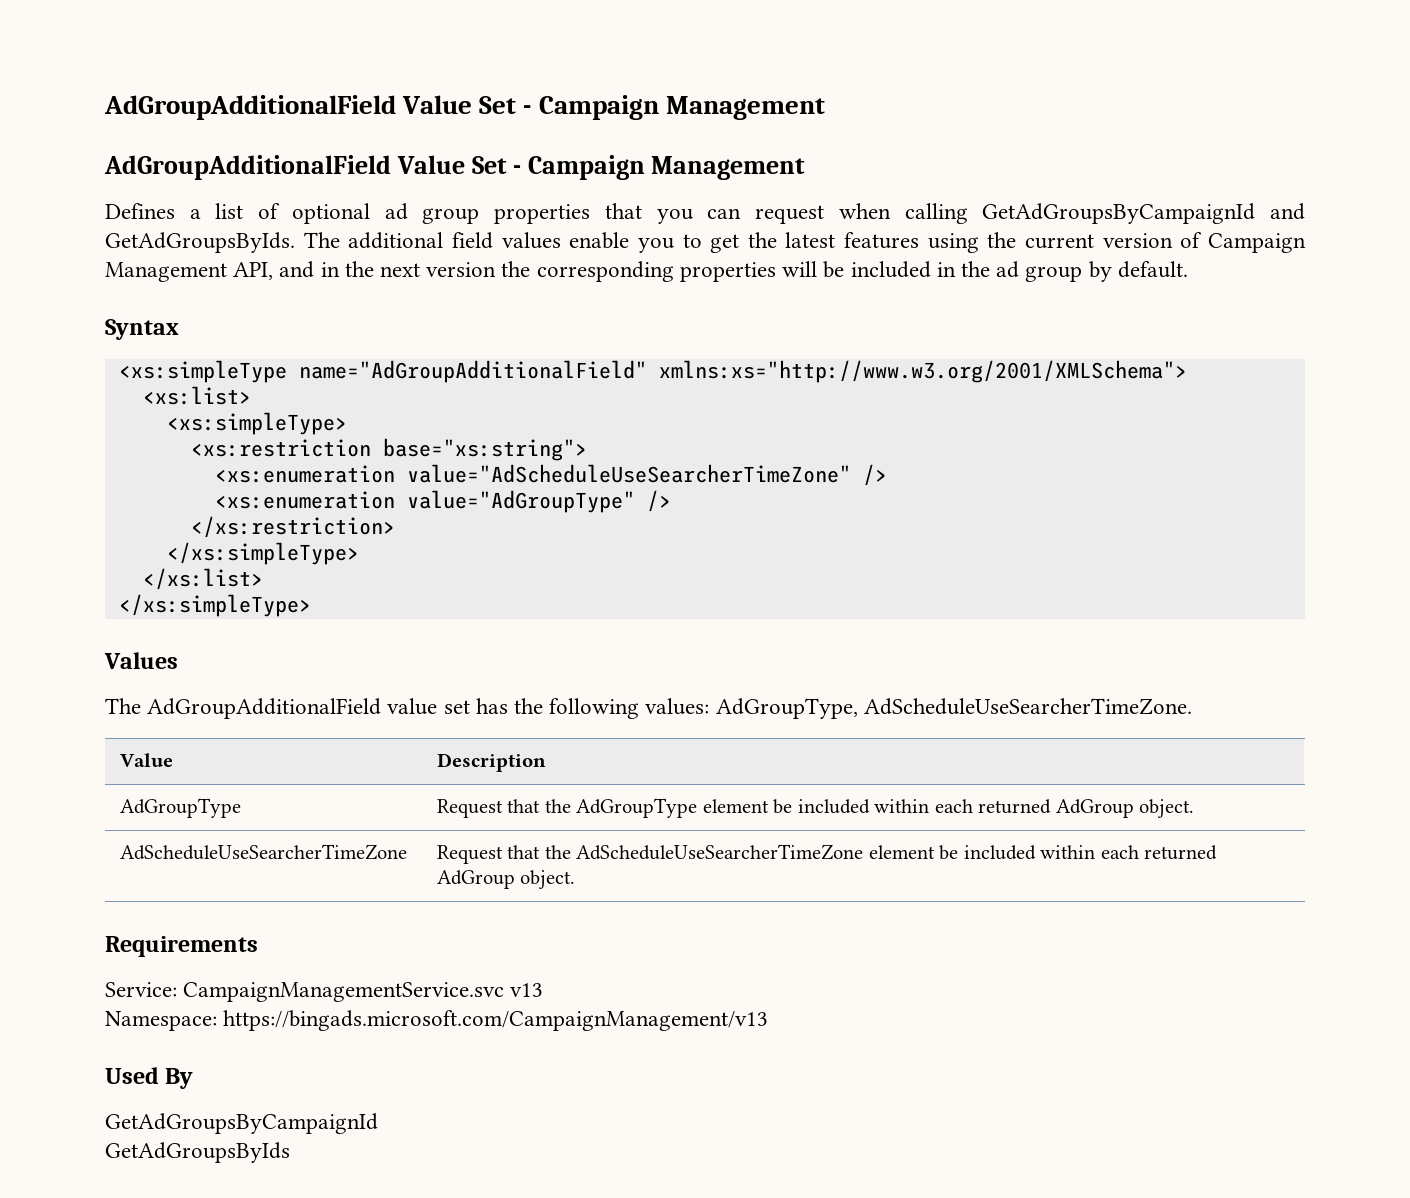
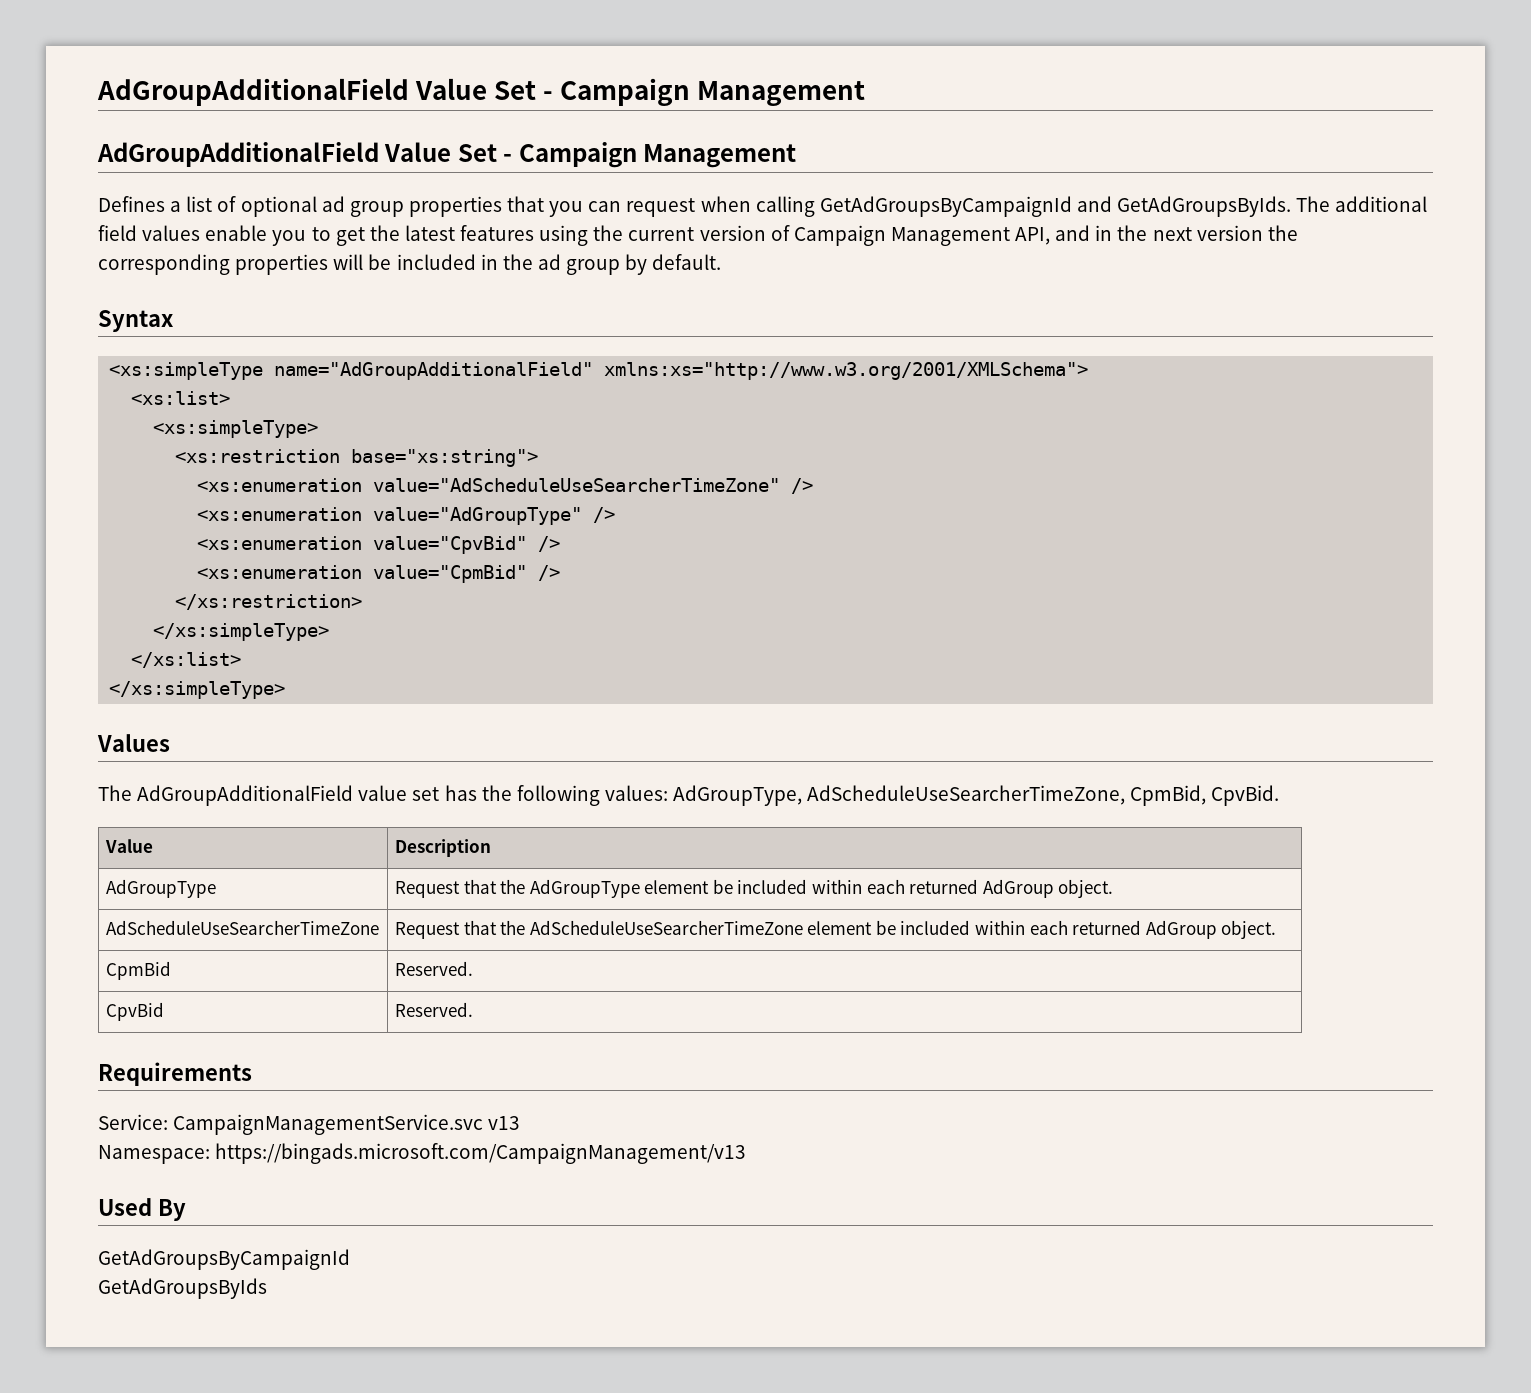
+ <xs:enumeration value="CpvBid" />
+ <xs:enumeration value="CpmBid" />
- The AdGroupAdditionalField value set has the following values: AdGroupType, AdScheduleUseSearcherTimeZone.
+ The AdGroupAdditionalField value set has the following values: AdGroupType, AdScheduleUseSearcherTimeZone, CpmBid, CpvBid.
+ CpmBid | Reserved.
+ CpvBid | Reserved.

